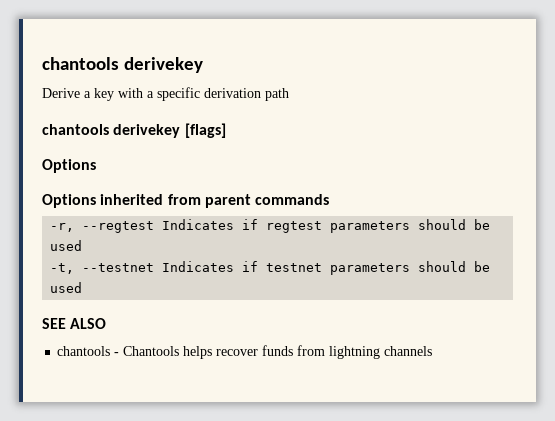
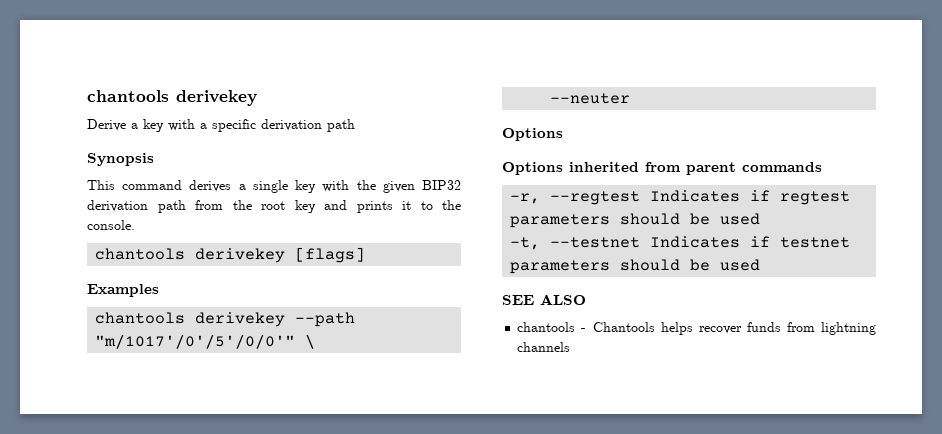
+ Synopsis
+ This command derives a single key with the given BIP32 derivation path from the root key and prints it to the console.
  chantools derivekey [flags]
+ Examples
+ chantools derivekey --path "m/1017'/0'/5'/0/0'" \
+ --neuter

